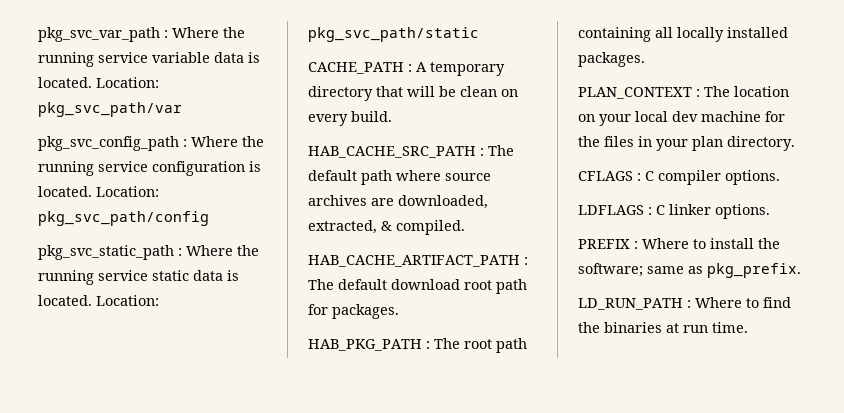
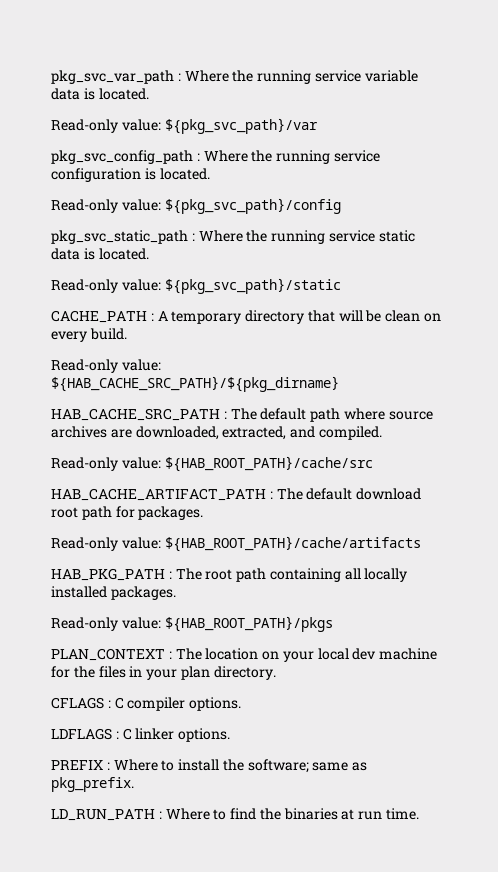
- pkg_svc_var_path : Where the running service variable data is located. Location: pkg_svc_path/var
+ pkg_svc_var_path : Where the running service variable data is located.
+ Read-only value: ${pkg_svc_path}/var
- pkg_svc_config_path : Where the running service configuration is located. Location: pkg_svc_path/config
+ pkg_svc_config_path : Where the running service configuration is located.
+ Read-only value: ${pkg_svc_path}/config
- pkg_svc_static_path : Where the running service static data is located. Location: pkg_svc_path/static
+ pkg_svc_static_path : Where the running service static data is located.
+ Read-only value: ${pkg_svc_path}/static
+ Read-only value: ${HAB_CACHE_SRC_PATH}/${pkg_dirname}
- HAB_CACHE_SRC_PATH : The default path where source archives are downloaded, extracted, & compiled.
+ HAB_CACHE_SRC_PATH : The default path where source archives are downloaded, extracted, and compiled.
+ Read-only value: ${HAB_ROOT_PATH}/cache/src
+ Read-only value: ${HAB_ROOT_PATH}/cache/artifacts
+ Read-only value: ${HAB_ROOT_PATH}/pkgs

